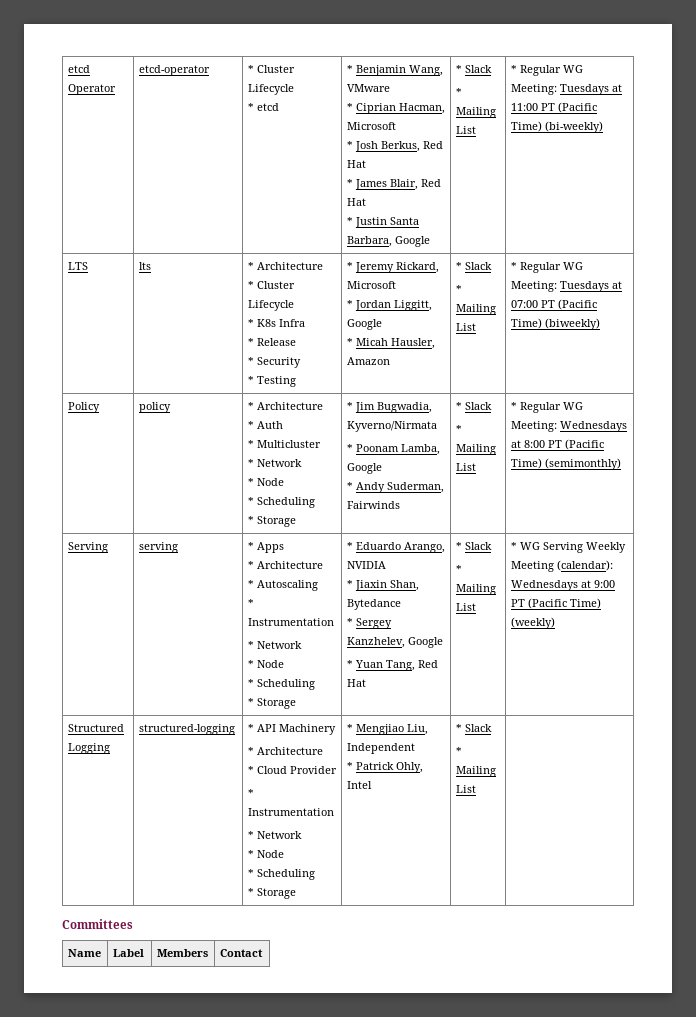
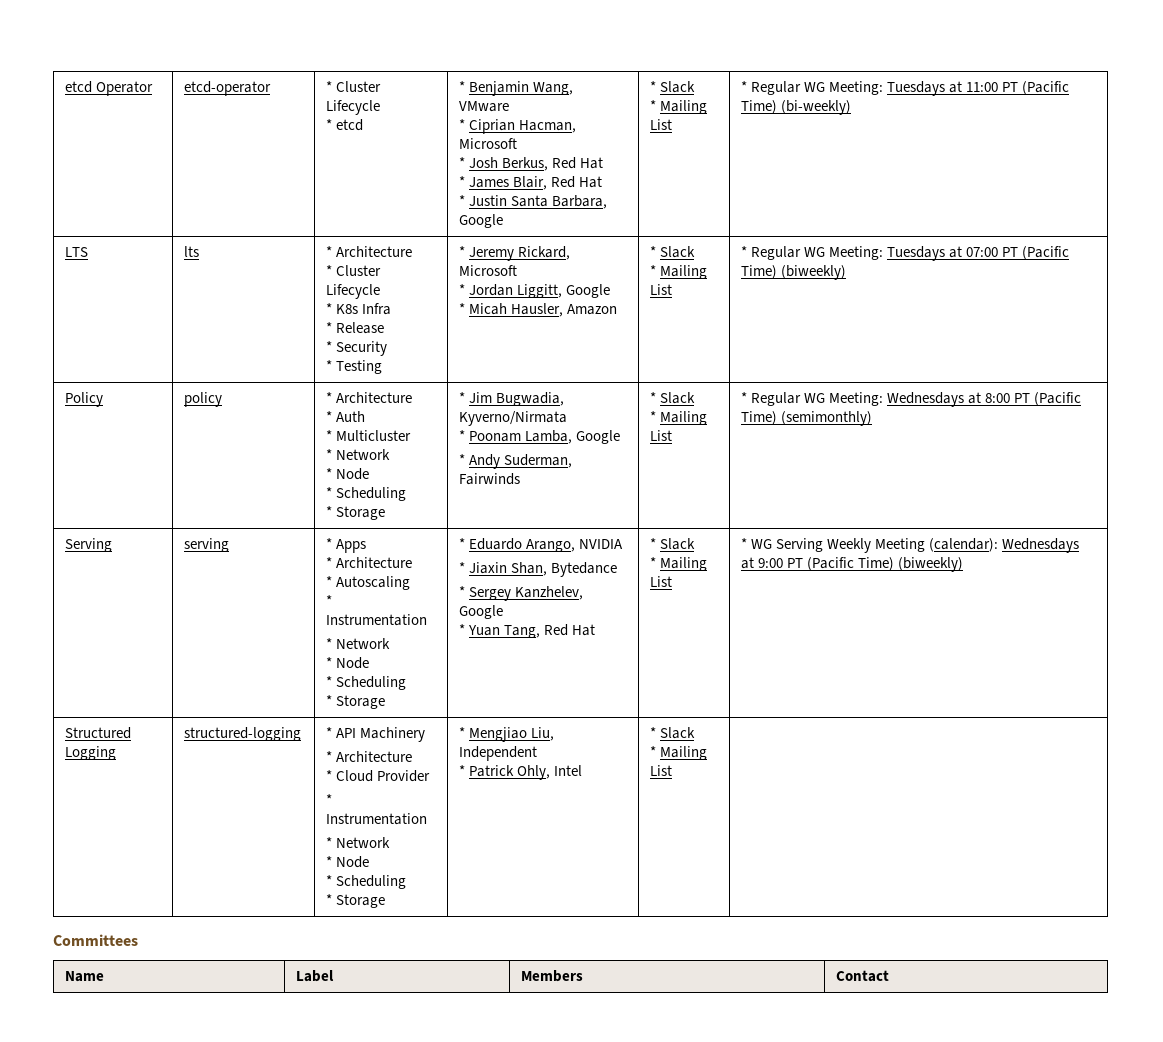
- * WG Serving Weekly Meeting (calendar): Wednesdays at 9:00 PT (Pacific Time) (weekly)
+ * WG Serving Weekly Meeting (calendar): Wednesdays at 9:00 PT (Pacific Time) (biweekly)

